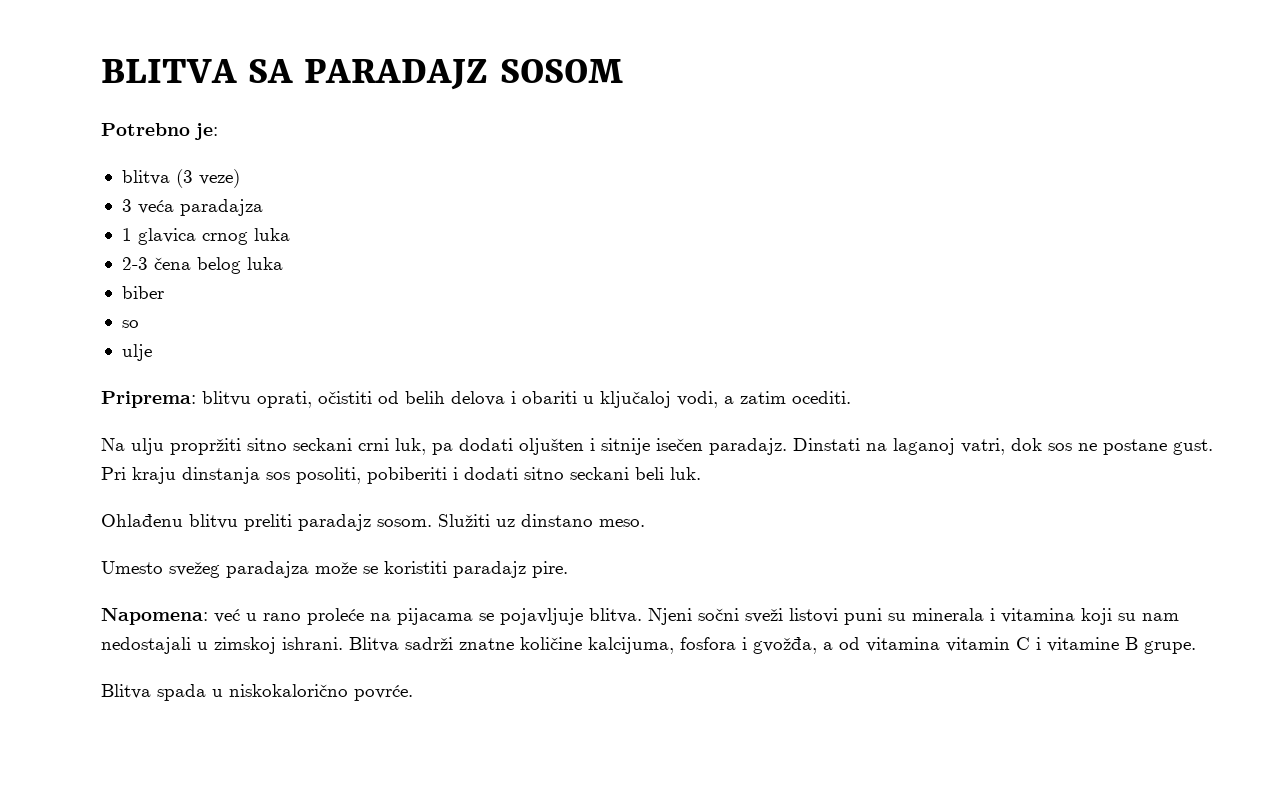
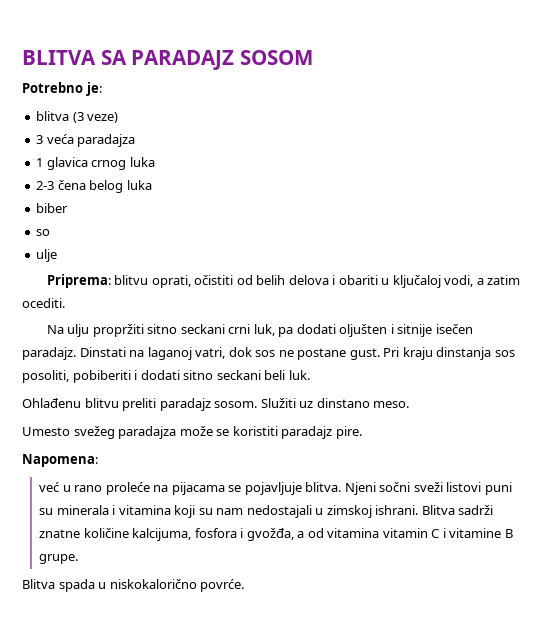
- Napomena: već u rano proleće na pijacama se pojavljuje blitva.
+ Napomena:
+ već u rano proleće na pijacama se pojavljuje blitva.

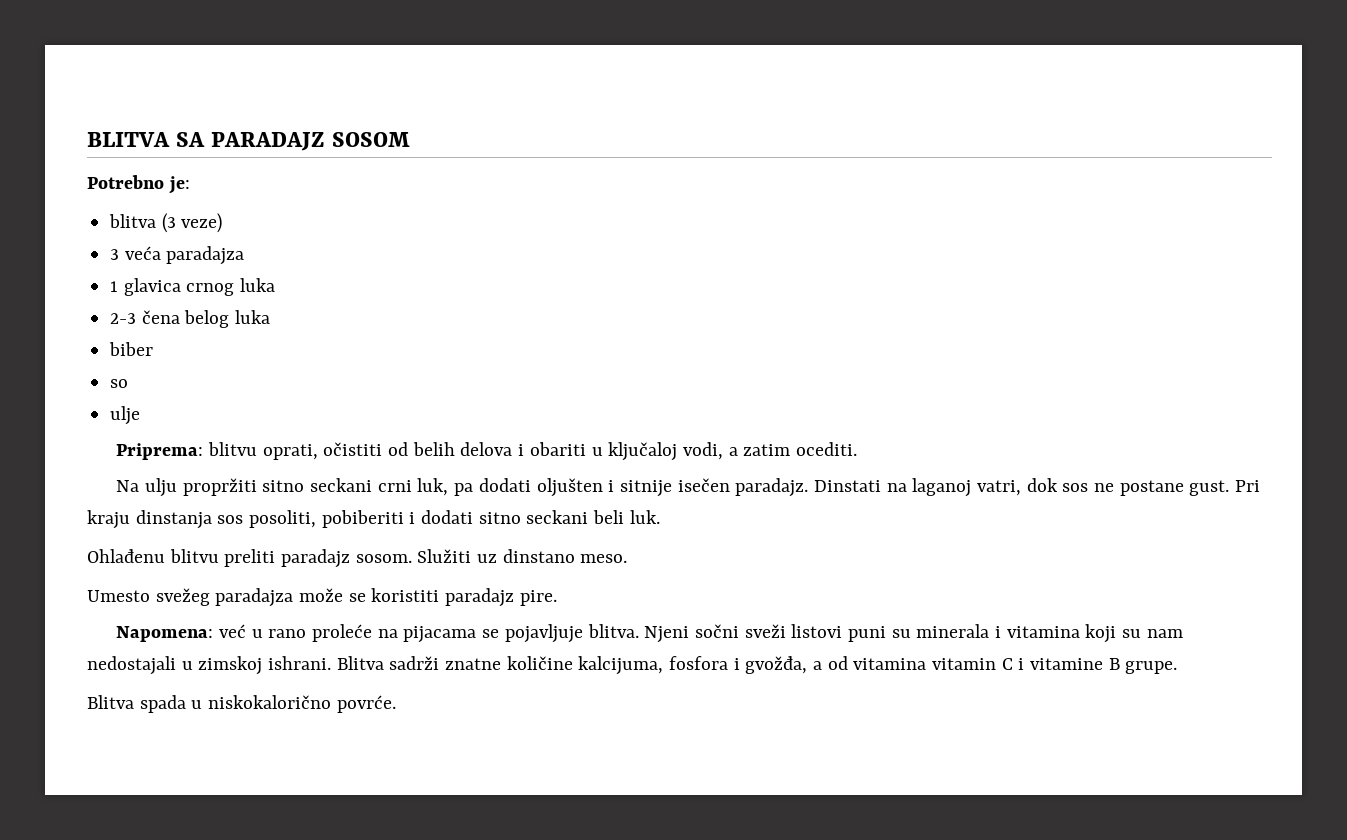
- Napomena:
- već u rano proleće na pijacama se pojavljuje blitva.
+ Napomena: već u rano proleće na pijacama se pojavljuje blitva.

